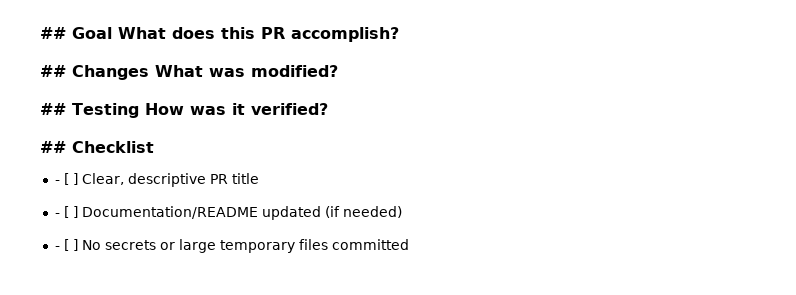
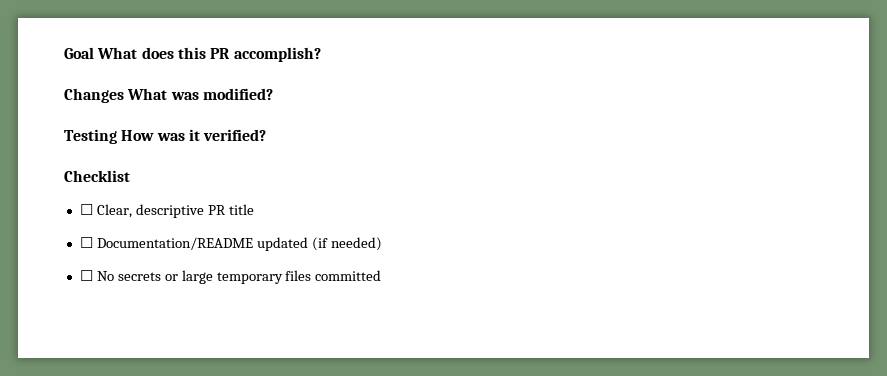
- ## Goal What does this PR accomplish?
+ Goal What does this PR accomplish?
- ## Changes What was modified?
+ Changes What was modified?
- ## Testing How was it verified?
+ Testing How was it verified?
- ## Checklist
+ Checklist
- - [ ] Clear, descriptive PR title
+ ☐ Clear, descriptive PR title
- - [ ] Documentation/README updated (if needed)
+ ☐ Documentation/README updated (if needed)
- - [ ] No secrets or large temporary files committed
+ ☐ No secrets or large temporary files committed

